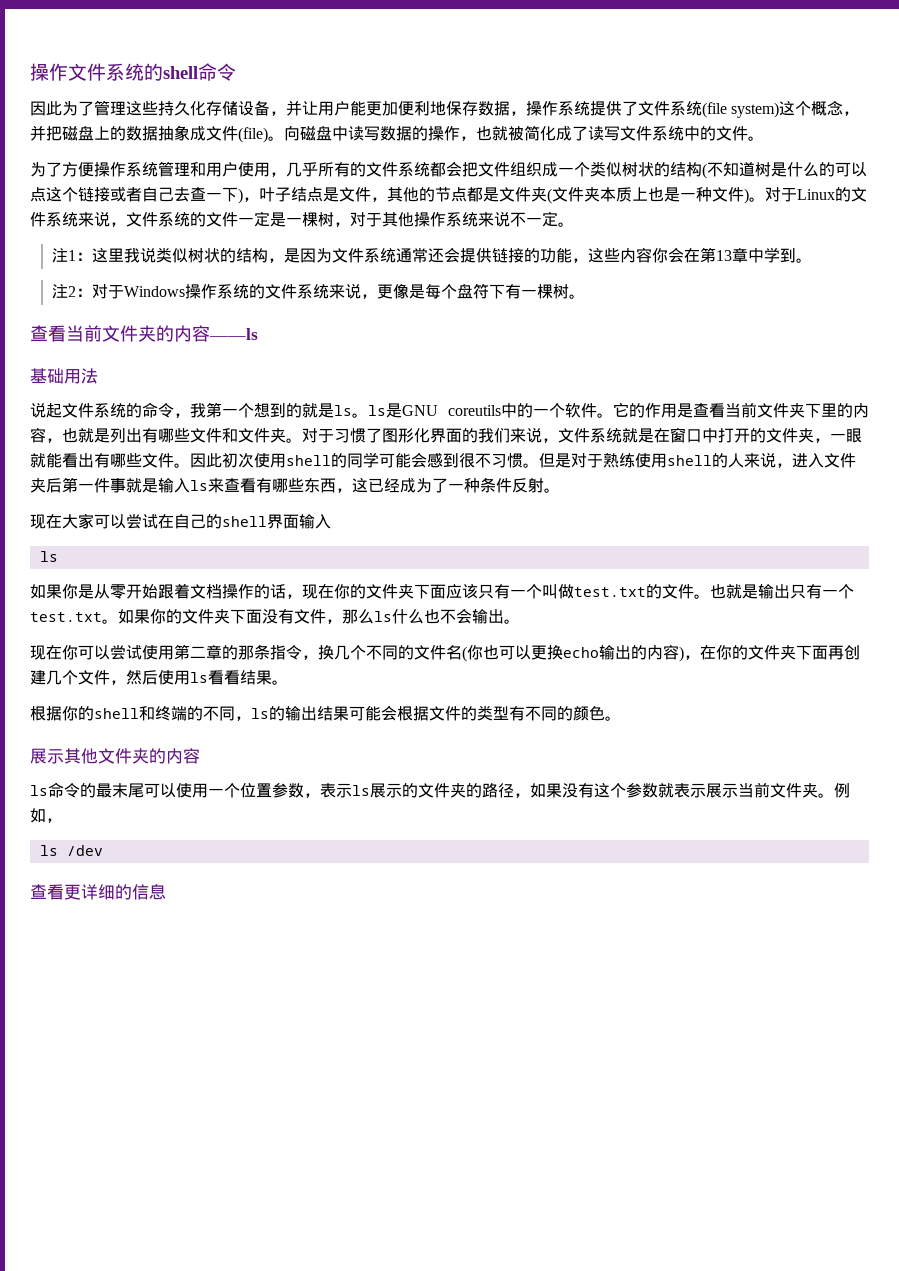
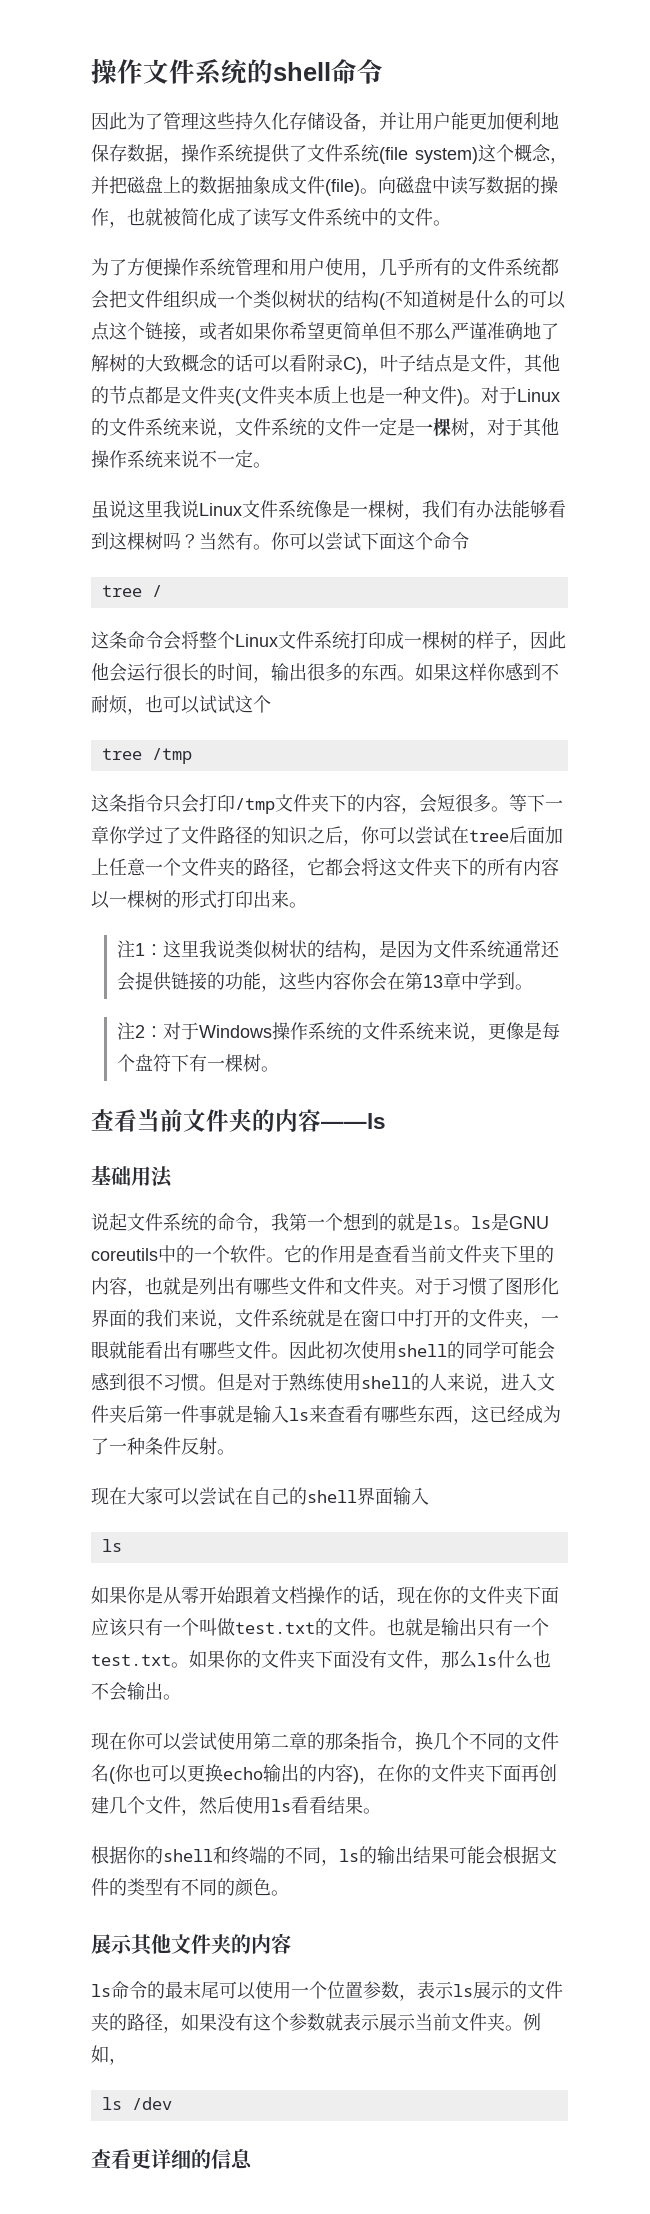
- 为了方便操作系统管理和用户使用，几乎所有的文件系统都会把文件组织成一个类似树状的结构(不知道树是什么的可以点这个链接或者自己去查一下)，叶子结点是文件，其他的节点都是文件夹(文件夹本质上也是一种文件)。
+ 为了方便操作系统管理和用户使用，几乎所有的文件系统都会把文件组织成一个类似树状的结构(不知道树是什么的可以点这个链接，或者如果你希望更简单但不那么严谨准确地了解树的大致概念的话可以看附录C)，叶子结点是文件，其他的节点都是文件夹(文件夹本质上也是一种文件)。
+ 虽说这里我说Linux文件系统像是一棵树，我们有办法能够看到这棵树吗？当然有。你可以尝试下面这个命令
+ tree /
+ 这条命令会将整个Linux文件系统打印成一棵树的样子，因此他会运行很长的时间，输出很多的东西。如果这样你感到不耐烦，也可以试试这个
+ tree /tmp
+ 这条指令只会打印/tmp文件夹下的内容，会短很多。等下一章你学过了文件路径的知识之后，你可以尝试在tree后面加上任意一个文件夹的路径，它都会将这文件夹下的所有内容以一棵树的形式打印出来。

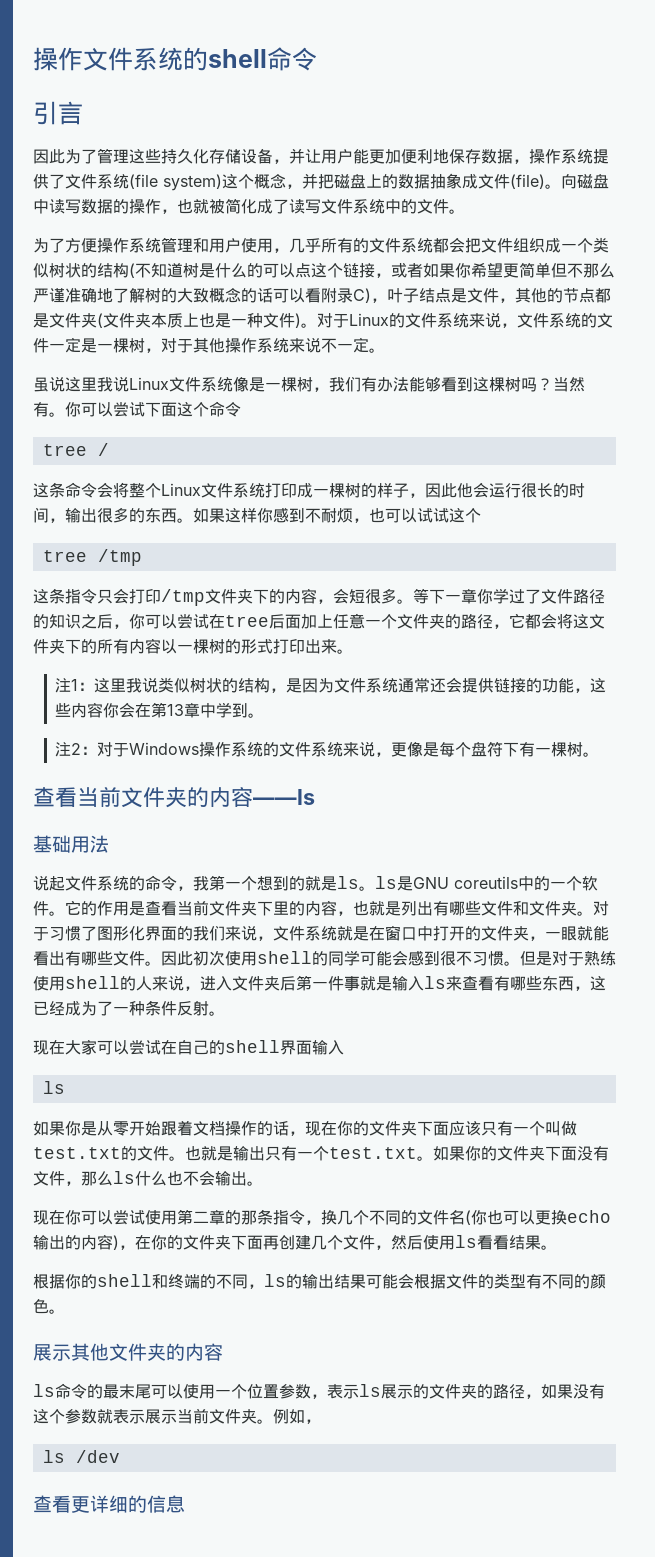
+ 引言

